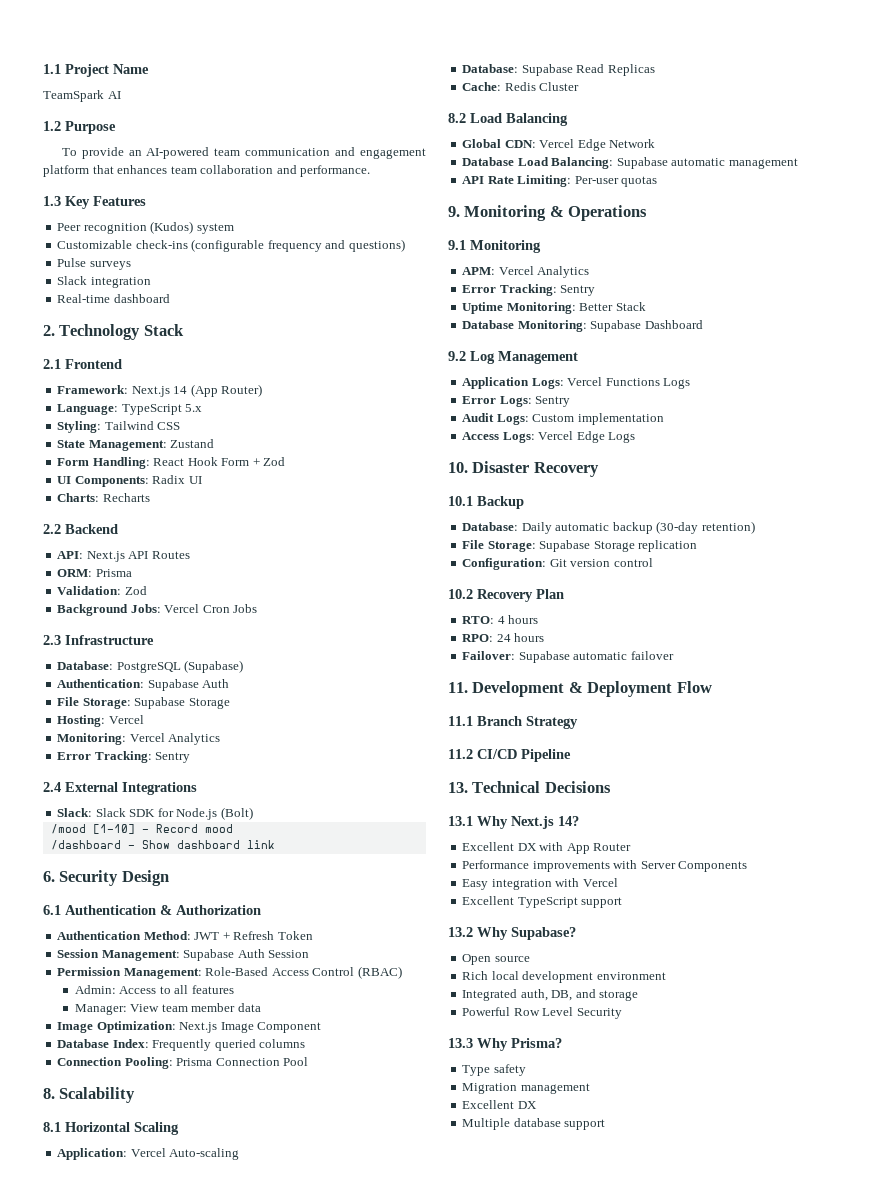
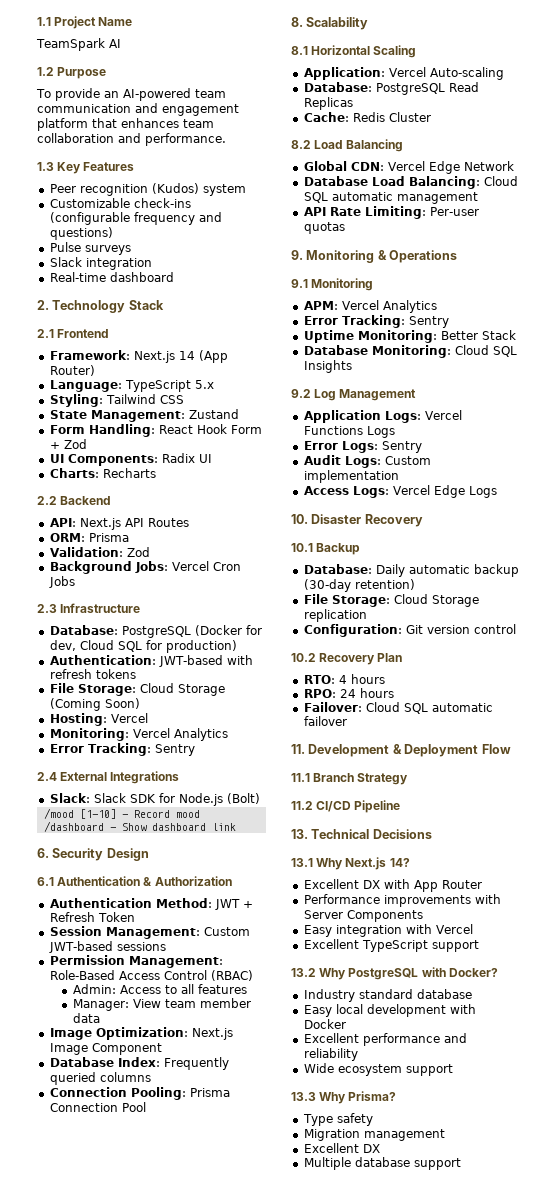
- Database: PostgreSQL (Supabase)
- Authentication: Supabase Auth
- File Storage: Supabase Storage
+ Database: PostgreSQL (Docker for dev, Cloud SQL for production)
+ Authentication: JWT-based with refresh tokens
+ File Storage: Cloud Storage (Coming Soon)
- Session Management: Supabase Auth Session
+ Session Management: Custom JWT-based sessions
- Database: Supabase Read Replicas
+ Database: PostgreSQL Read Replicas
- Database Load Balancing: Supabase automatic management
+ Database Load Balancing: Cloud SQL automatic management
- Database Monitoring: Supabase Dashboard
+ Database Monitoring: Cloud SQL Insights
- File Storage: Supabase Storage replication
+ File Storage: Cloud Storage replication
- Failover: Supabase automatic failover
+ Failover: Cloud SQL automatic failover
- 13.2 Why Supabase?
- Open source
- Rich local development environment
- Integrated auth, DB, and storage
- Powerful Row Level Security
+ 13.2 Why PostgreSQL with Docker?
+ Industry standard database
+ Easy local development with Docker
+ Excellent performance and reliability
+ Wide ecosystem support

